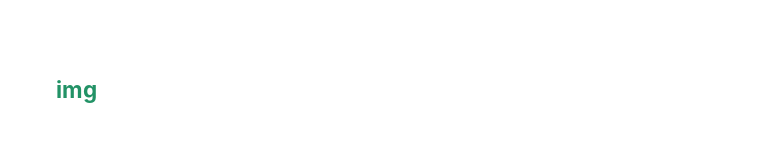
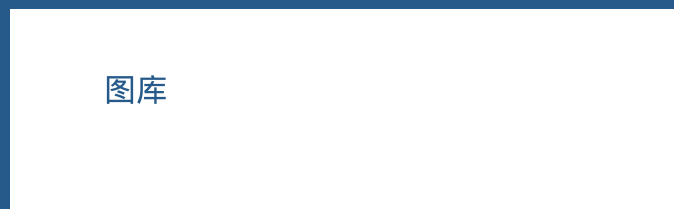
- img
+ 图库

